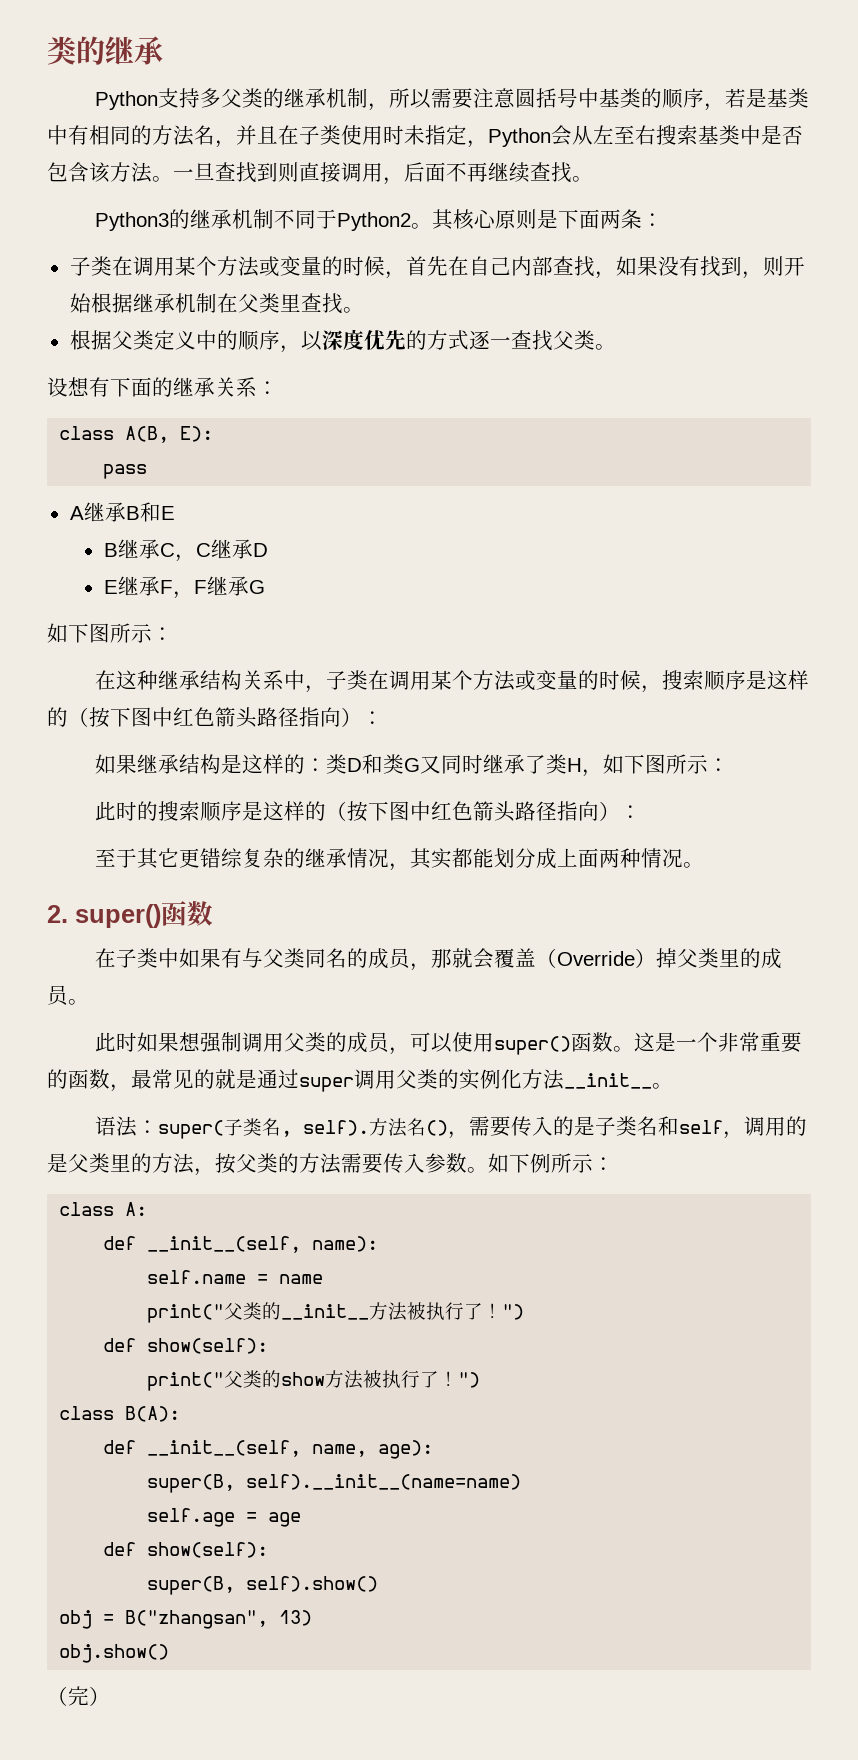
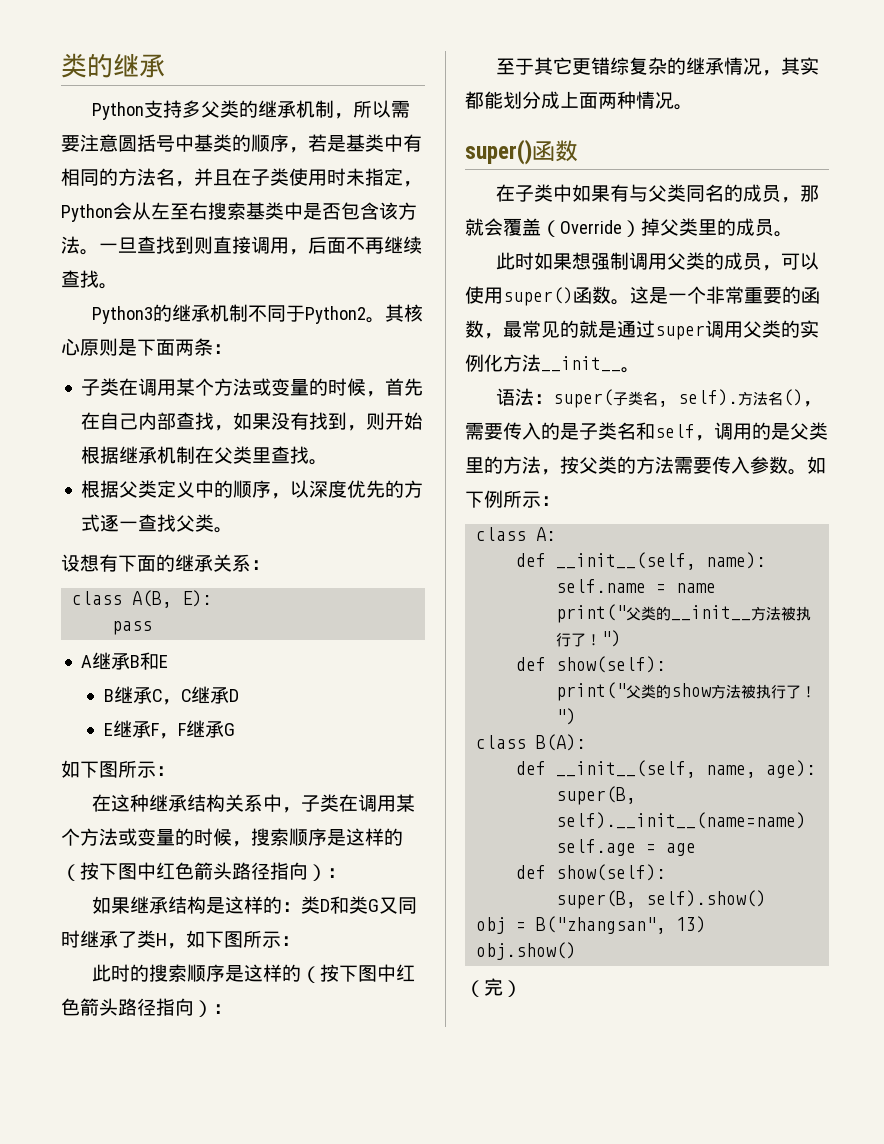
  至于其它更错综复杂的继承情况，其实都能划分成上面两种情况。
- 2. super()函数
+ super()函数

